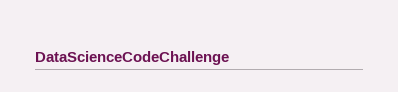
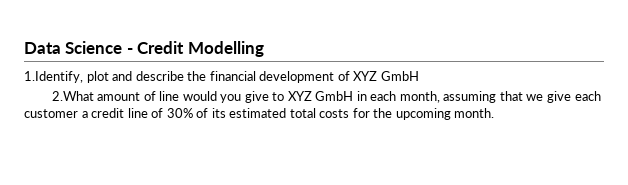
- DataScienceCodeChallenge
+ Data Science - Credit Modelling
+ 1.Identify, plot and describe the financial development of XYZ GmbH
+ 2.What amount of line would you give to XYZ GmbH in each month, assuming that we give each customer a credit line of 30% of its estimated total costs for the upcoming month.

